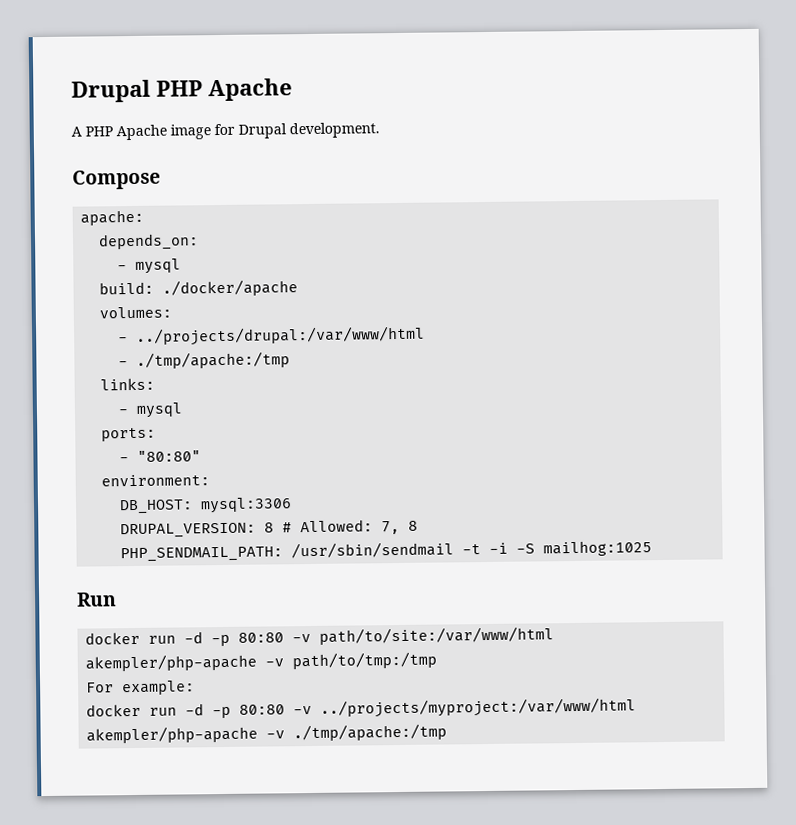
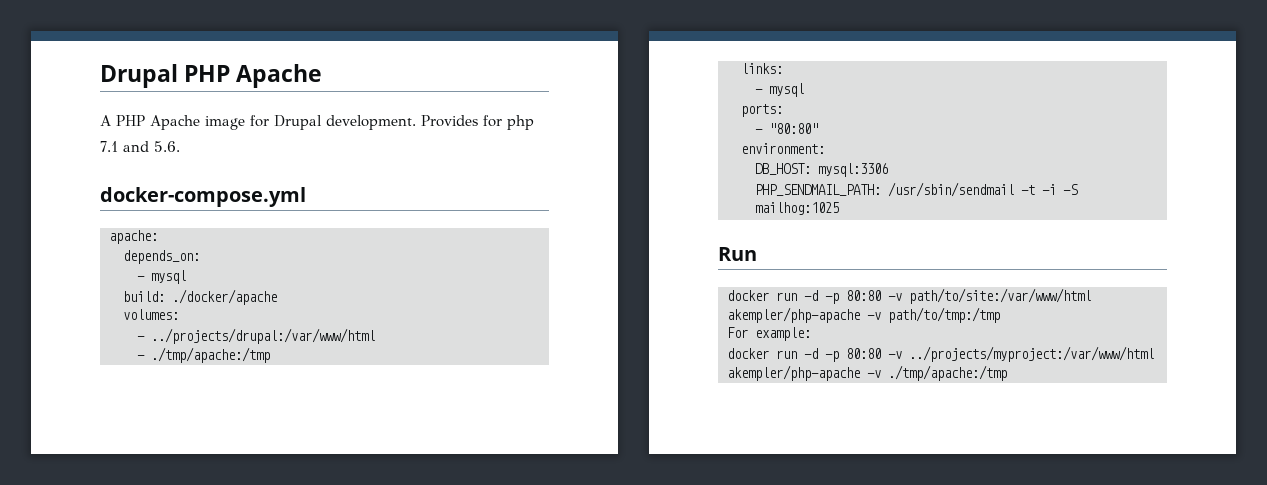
- A PHP Apache image for Drupal development.
- Compose
+ A PHP Apache image for Drupal development. Provides for php 7.1 and 5.6.
+ docker-compose.yml
- DRUPAL_VERSION: 8 # Allowed: 7, 8

